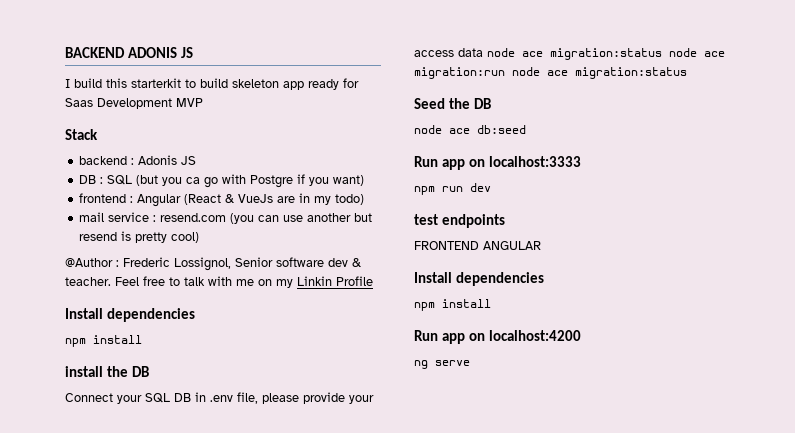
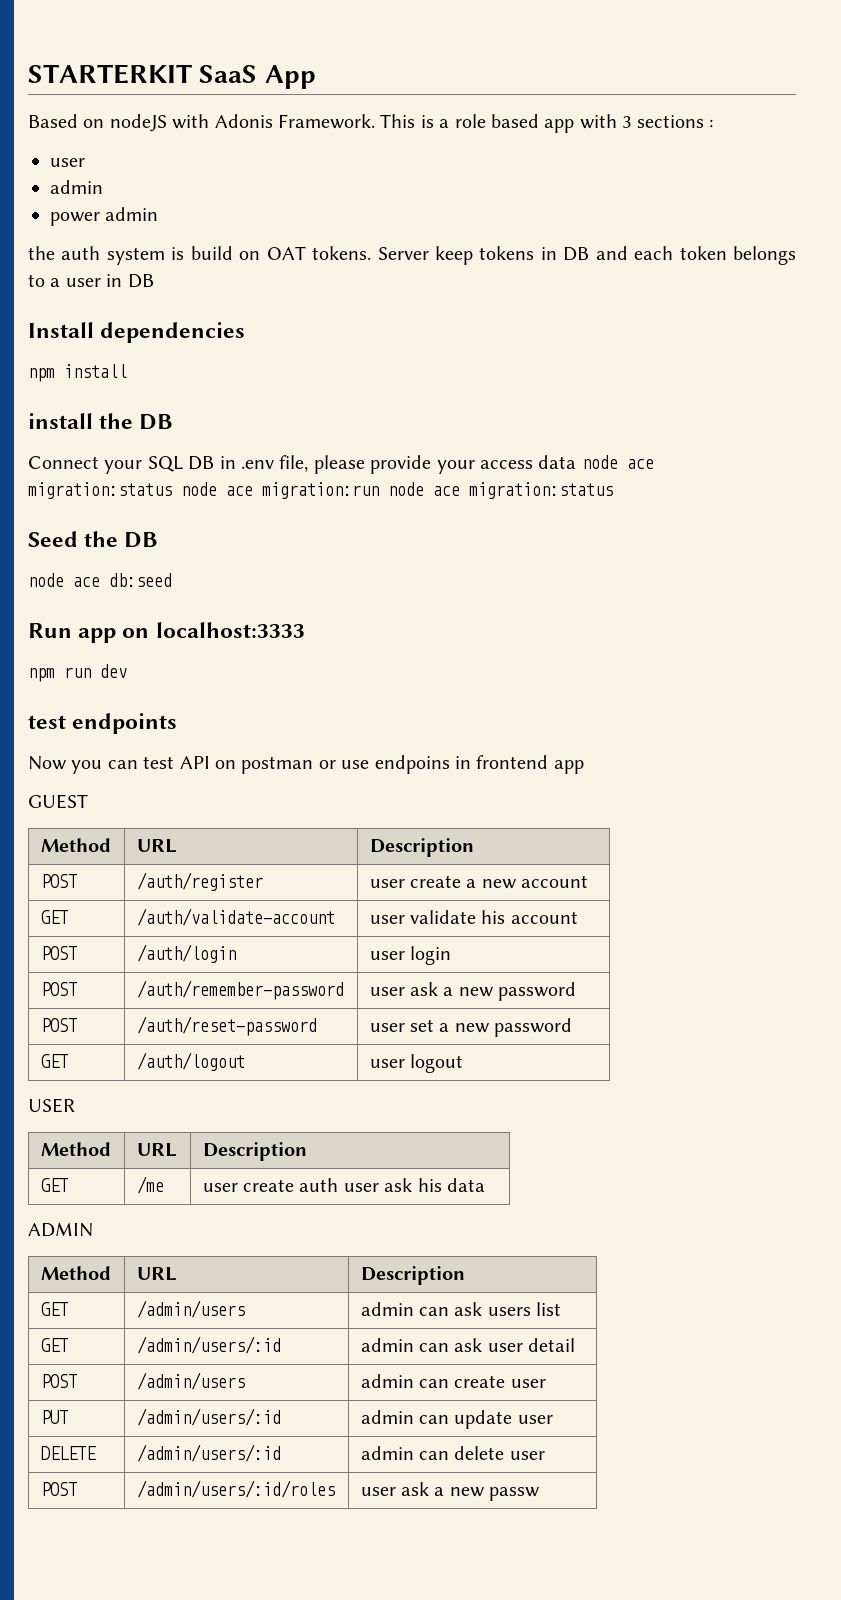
- BACKEND ADONIS JS
- I build this starterkit to build skeleton app ready for Saas Development MVP
- Stack
- backend : Adonis JS
- DB : SQL (but you ca go with Postgre if you want)
- frontend : Angular (React & VueJs are in my todo)
- mail service : resend.com (you can use another but resend is pretty cool)
- @Author : Frederic Lossignol, Senior software dev & teacher. Feel free to talk with me on my Linkin Profile
+ STARTERKIT SaaS App
+ Based on nodeJS with Adonis Framework. This is a role based app with 3 sections :
+ user
+ admin
+ power admin
+ the auth system is build on OAT tokens. Server keep tokens in DB and each token belongs to a user in DB
- FRONTEND ANGULAR
- Install dependencies
- npm install
- Run app on localhost:4200
- ng serve
+ Now you can test API on postman or use endpoins in frontend app
+ GUEST
+ Method | URL | Description
+ POST | /auth/register | user create a new account
+ GET | /auth/validate-account | user validate his account
+ POST | /auth/login | user login
+ POST | /auth/remember-password | user ask a new password
+ POST | /auth/reset-password | user set a new password
+ GET | /auth/logout | user logout
+ USER
+ Method | URL | Description
+ GET | /me | user create auth user ask his data
+ ADMIN
+ Method | URL | Description
+ GET | /admin/users | admin can ask users list
+ GET | /admin/users/:id | admin can ask user detail
+ POST | /admin/users | admin can create user
+ PUT | /admin/users/:id | admin can update user
+ DELETE | /admin/users/:id | admin can delete user
+ POST | /admin/users/:id/roles | user ask a new passw

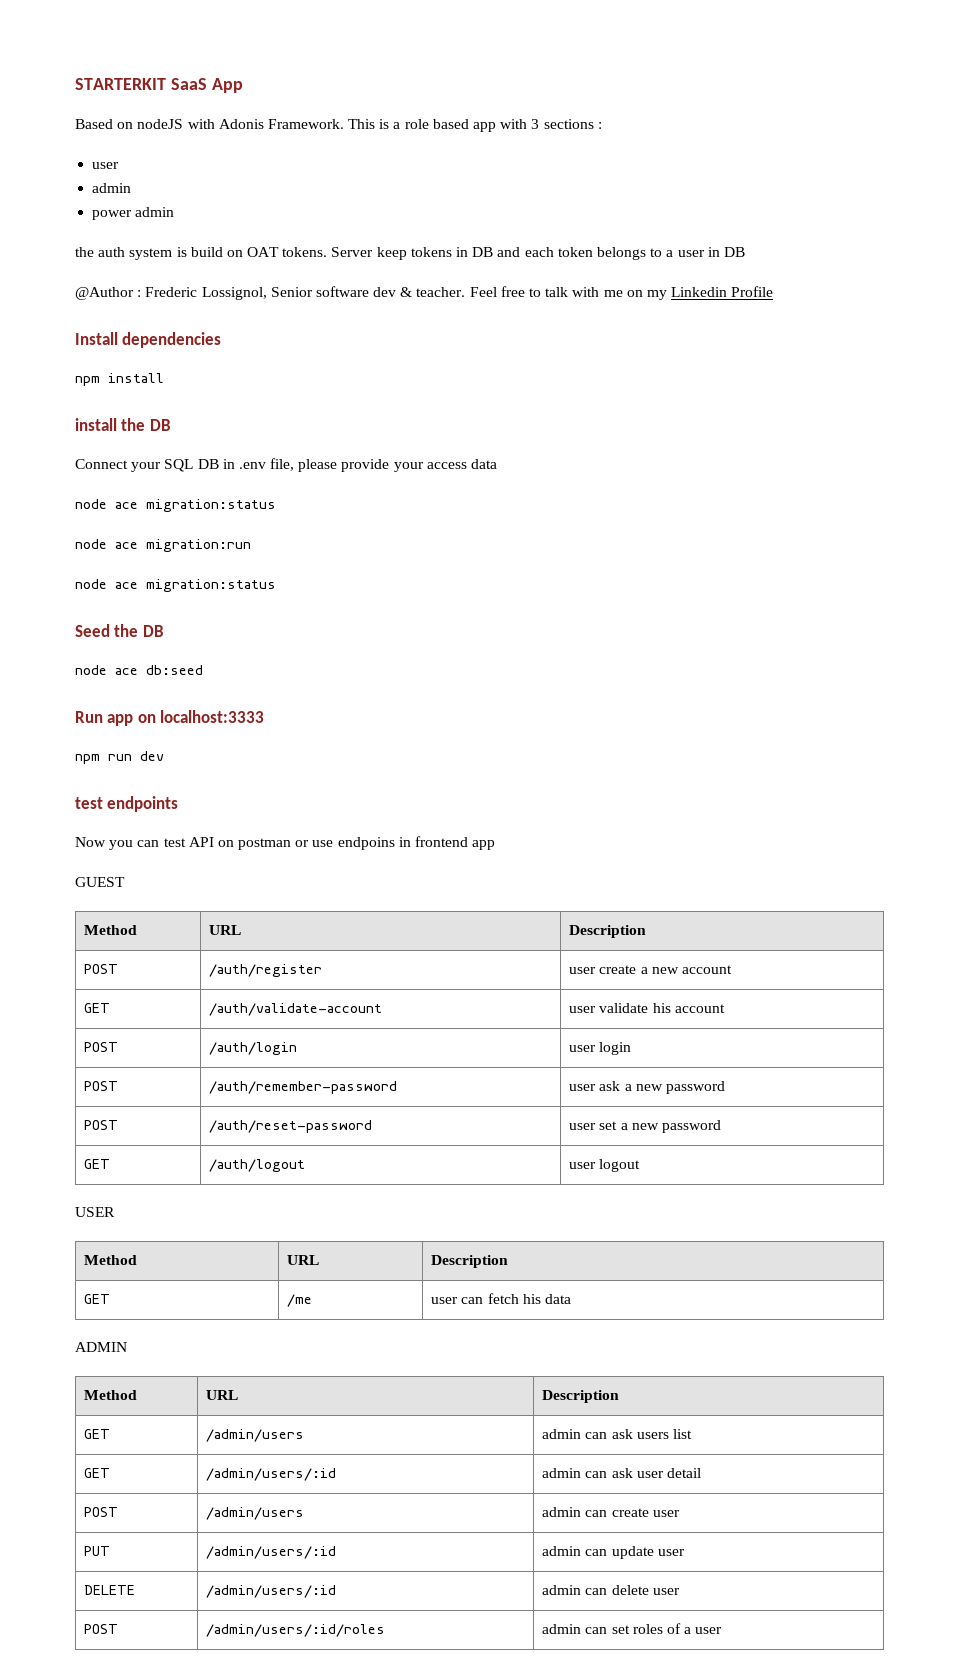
+ @Author : Frederic Lossignol, Senior software dev & teacher. Feel free to talk with me on my Linkedin Profile
- Connect your SQL DB in .env file, please provide your access data node ace migration:status node ace migration:run node ace migration:status
+ Connect your SQL DB in .env file, please provide your access data
+ node ace migration:status
+ node ace migration:run
+ node ace migration:status
- GET | /me | user create auth user ask his data
+ GET | /me | user can fetch his data
- POST | /admin/users/:id/roles | user ask a new passw
+ POST | /admin/users/:id/roles | admin can set roles of a user

